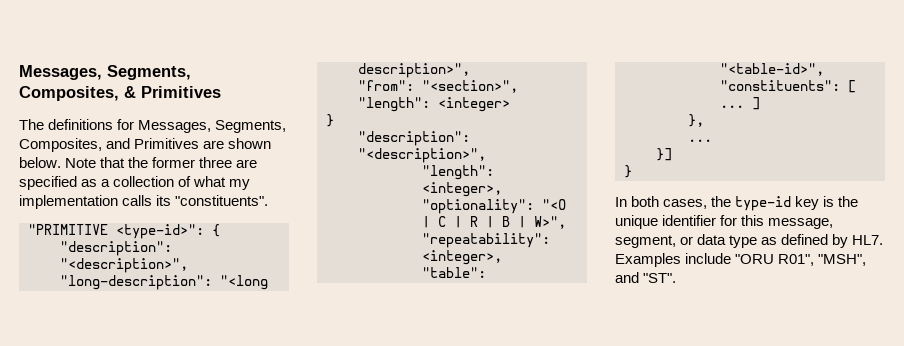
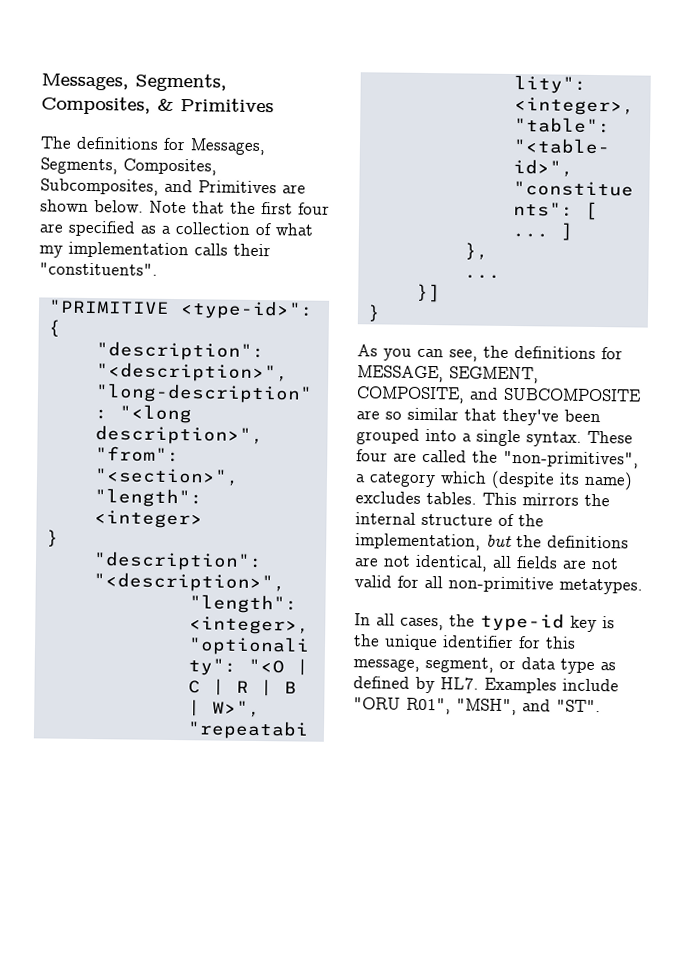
- The definitions for Messages, Segments, Composites, and Primitives are shown below.
+ The definitions for Messages, Segments, Composites, Subcomposites, and Primitives are shown below.
- Note that the former three are specified as a collection of what my implementation calls its "constituents".
+ Note that the first four are specified as a collection of what my implementation calls their "constituents".
+ As you can see, the definitions for MESSAGE, SEGMENT, COMPOSITE, and SUBCOMPOSITE are so similar that they've been grouped into a single syntax. These four are called the "non-primitives", a category which (despite its name) excludes tables. This mirrors the internal structure of the implementation, but the definitions are not identical, all fields are not valid for all non-primitive metatypes.
- In both cases, the type-id key is the unique identifier for this message, segment, or data type as defined by HL7. Examples include "ORU R01", "MSH", and "ST".
+ In all cases, the type-id key is the unique identifier for this message, segment, or data type as defined by HL7. Examples include "ORU R01", "MSH", and "ST".

